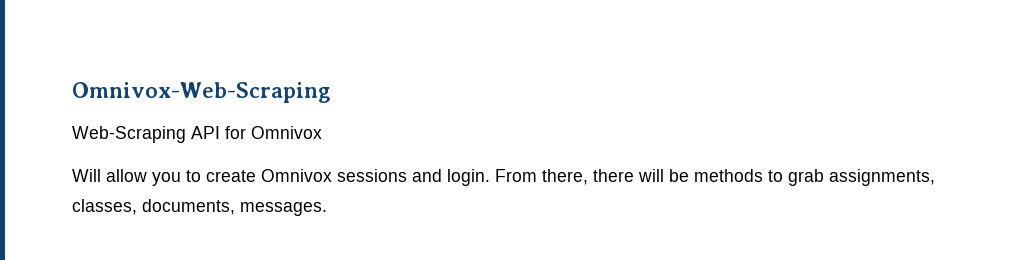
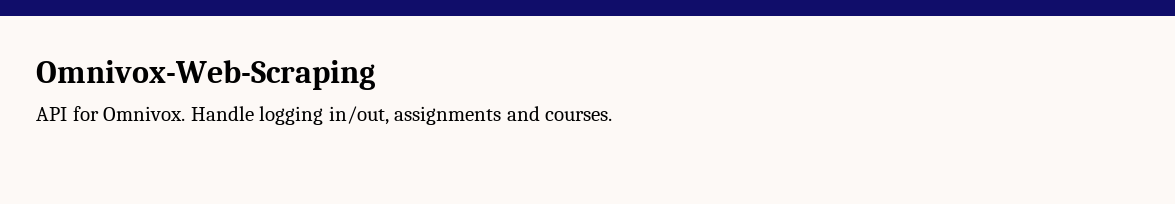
- Web-Scraping API for Omnivox
- Will allow you to create Omnivox sessions and login. From there, there will be methods to grab assignments, classes, documents, messages.
+ API for Omnivox. Handle logging in/out, assignments and courses.

